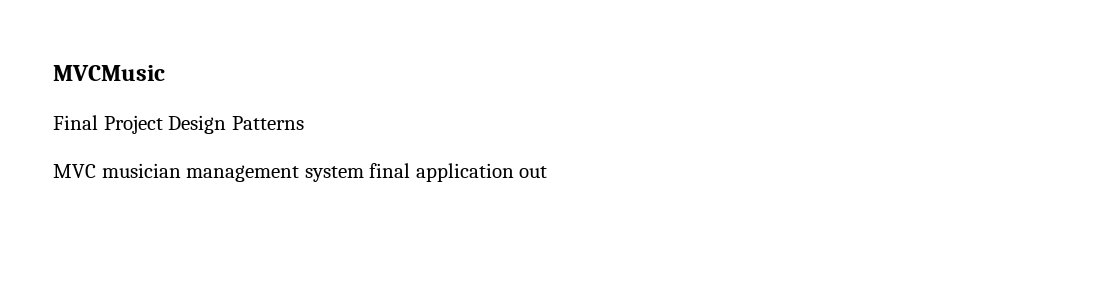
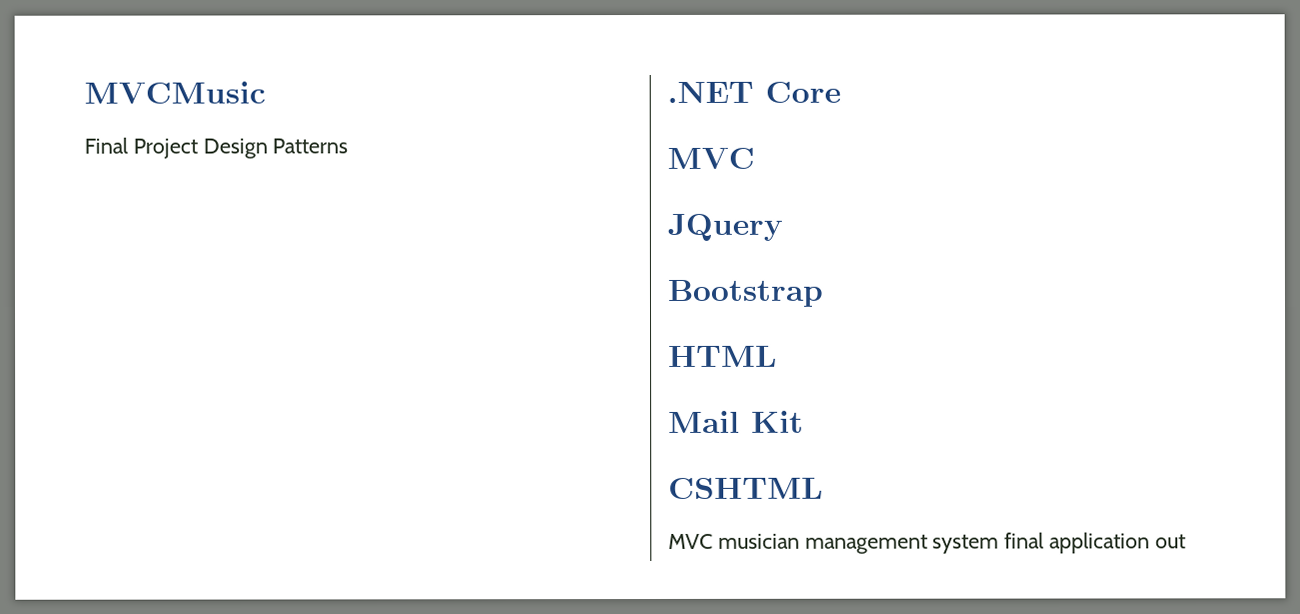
+ .NET Core
+ MVC
+ JQuery
+ Bootstrap
+ HTML
+ Mail Kit
+ CSHTML

